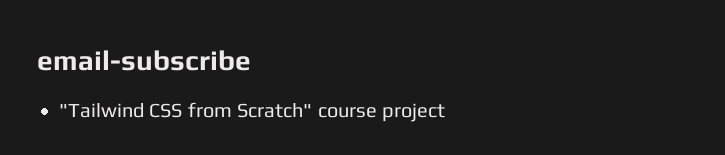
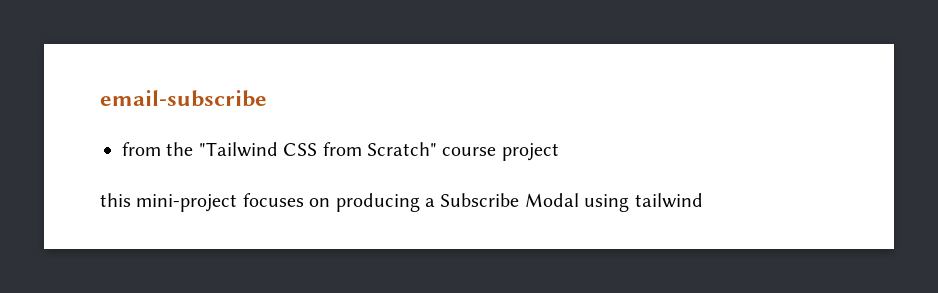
- "Tailwind CSS from Scratch" course project
+ from the "Tailwind CSS from Scratch" course project
+ this mini-project focuses on producing a Subscribe Modal using tailwind

